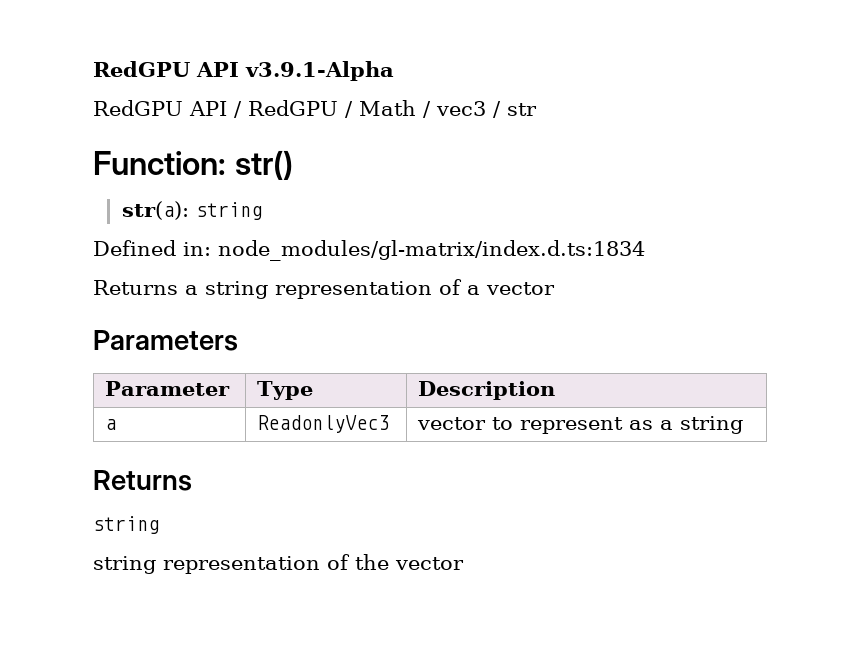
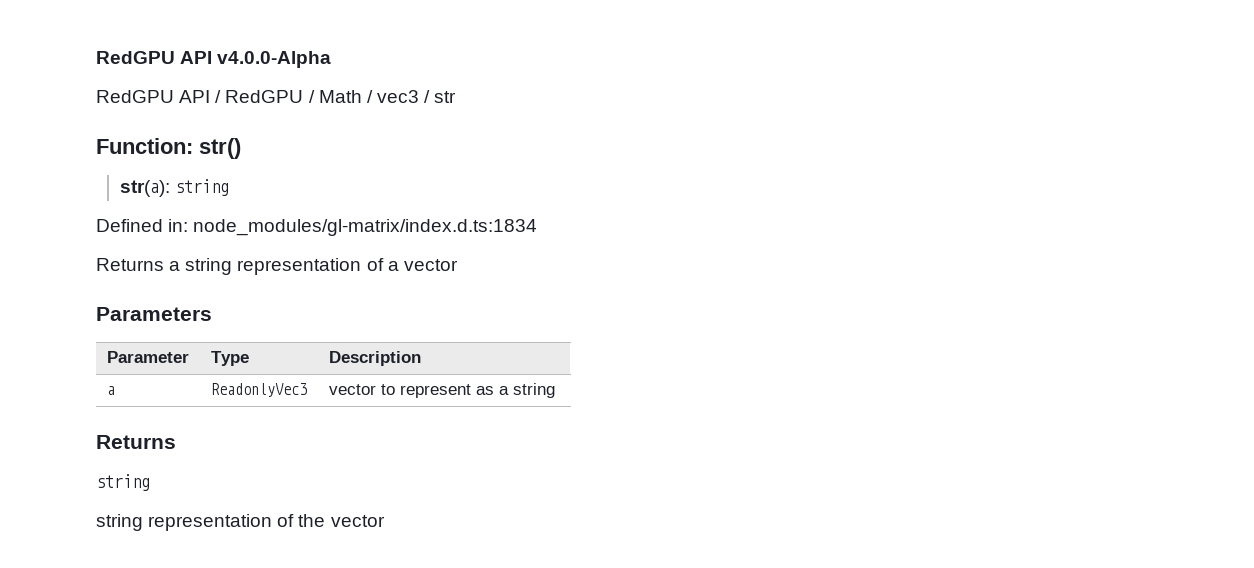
- RedGPU API v3.9.1-Alpha
+ RedGPU API v4.0.0-Alpha

